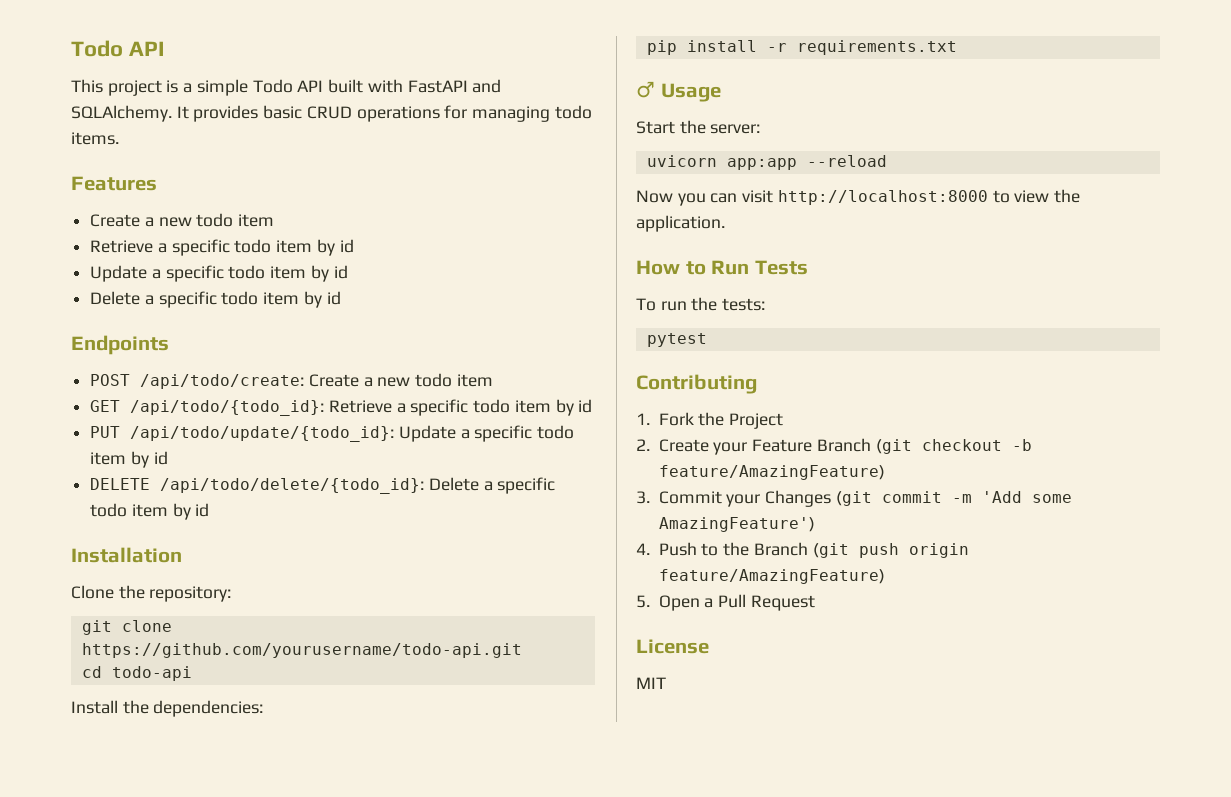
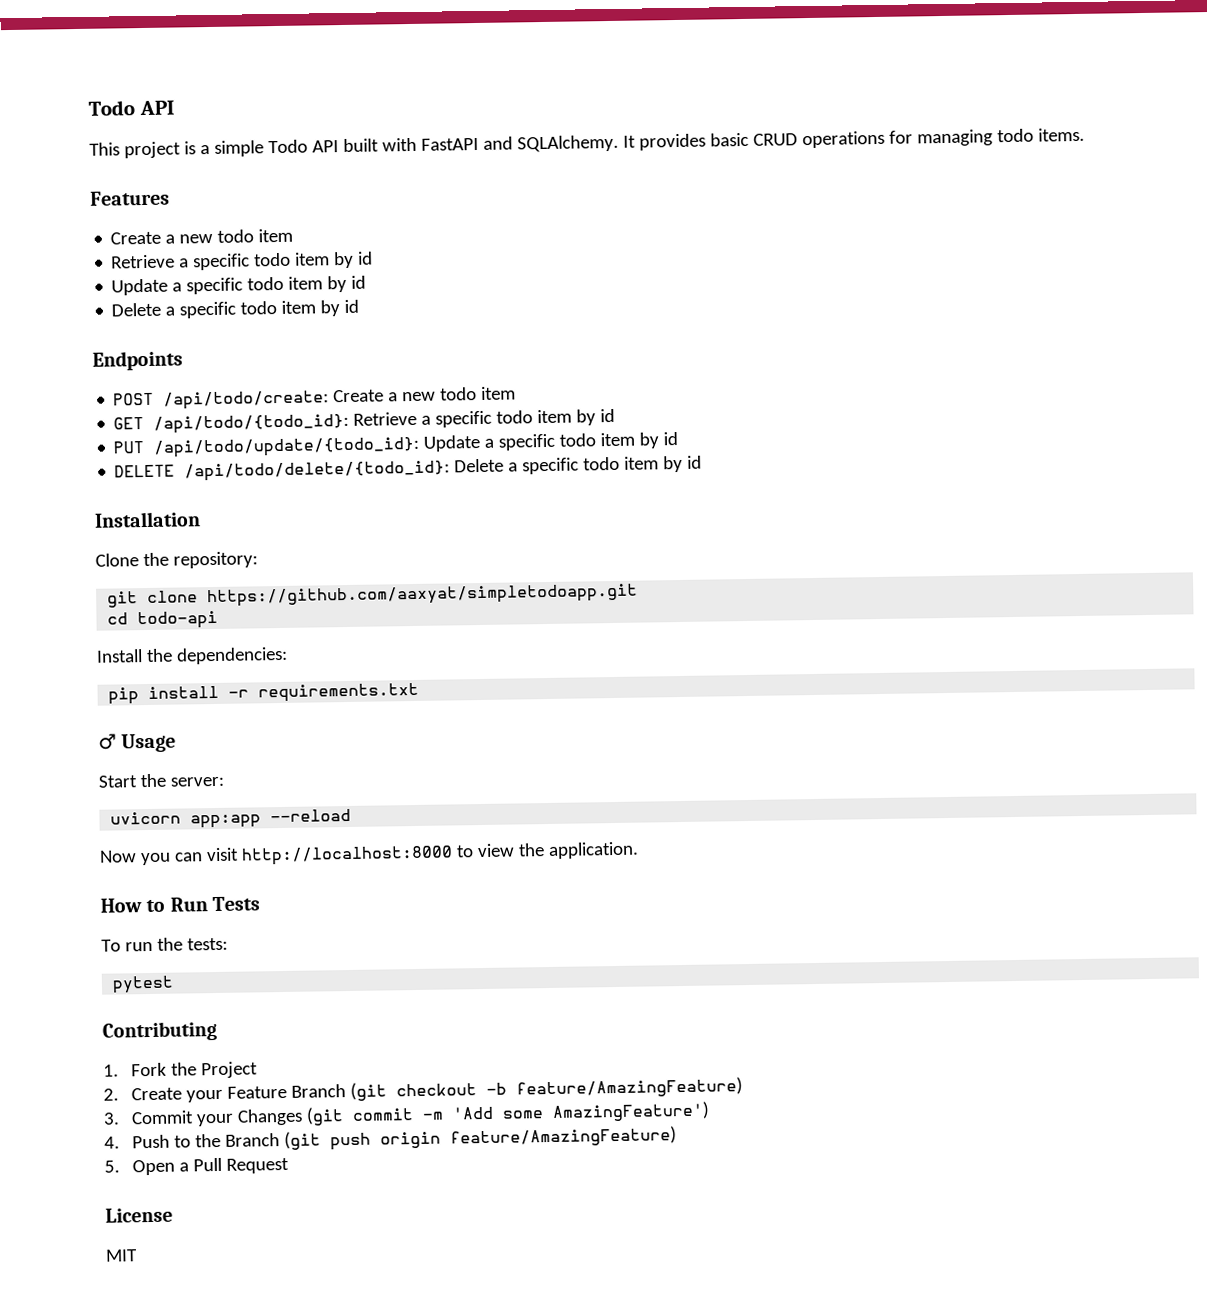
- git clone https://github.com/yourusername/todo-api.git
+ git clone https://github.com/aaxyat/simpletodoapp.git

